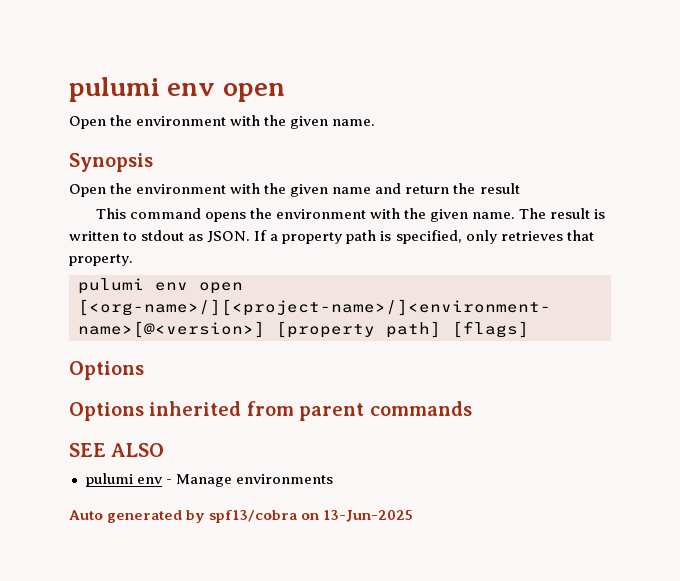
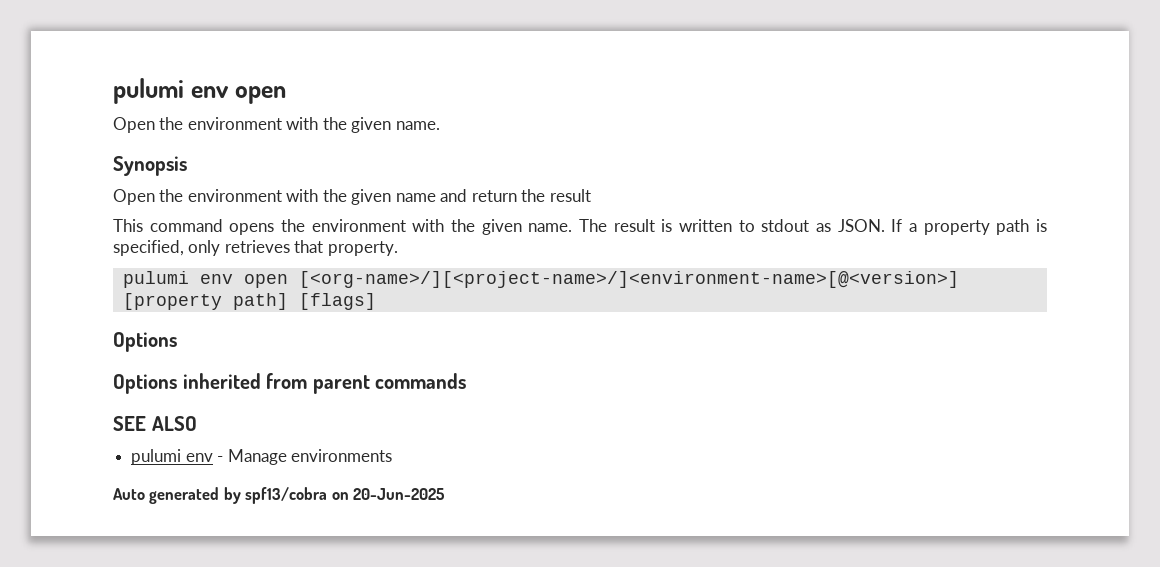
- Auto generated by spf13/cobra on 13-Jun-2025
+ Auto generated by spf13/cobra on 20-Jun-2025

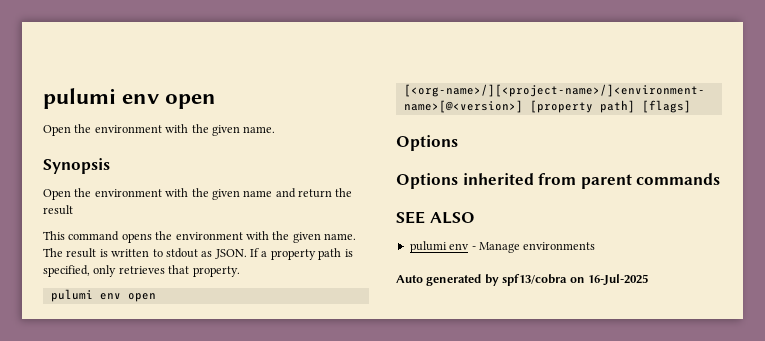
- Auto generated by spf13/cobra on 20-Jun-2025
+ Auto generated by spf13/cobra on 16-Jul-2025

